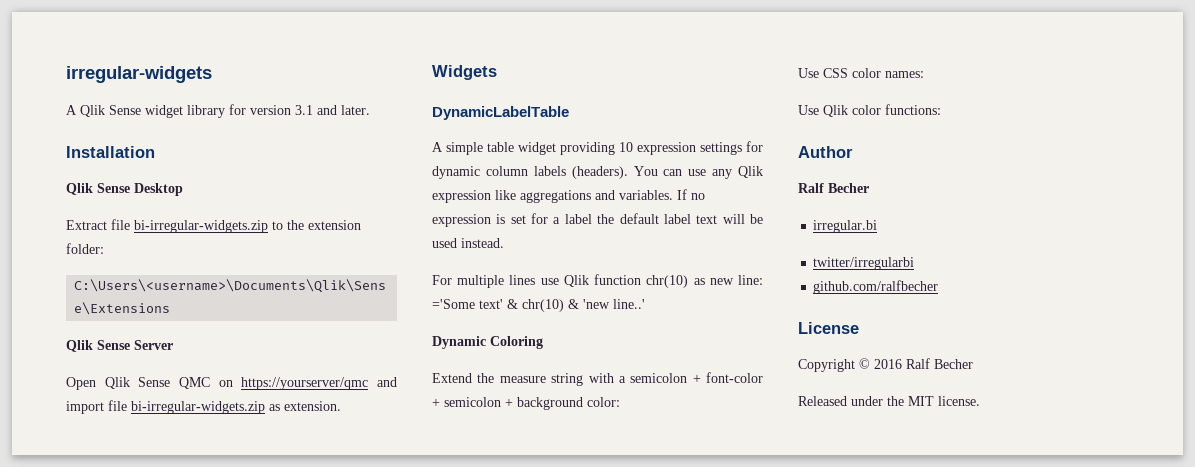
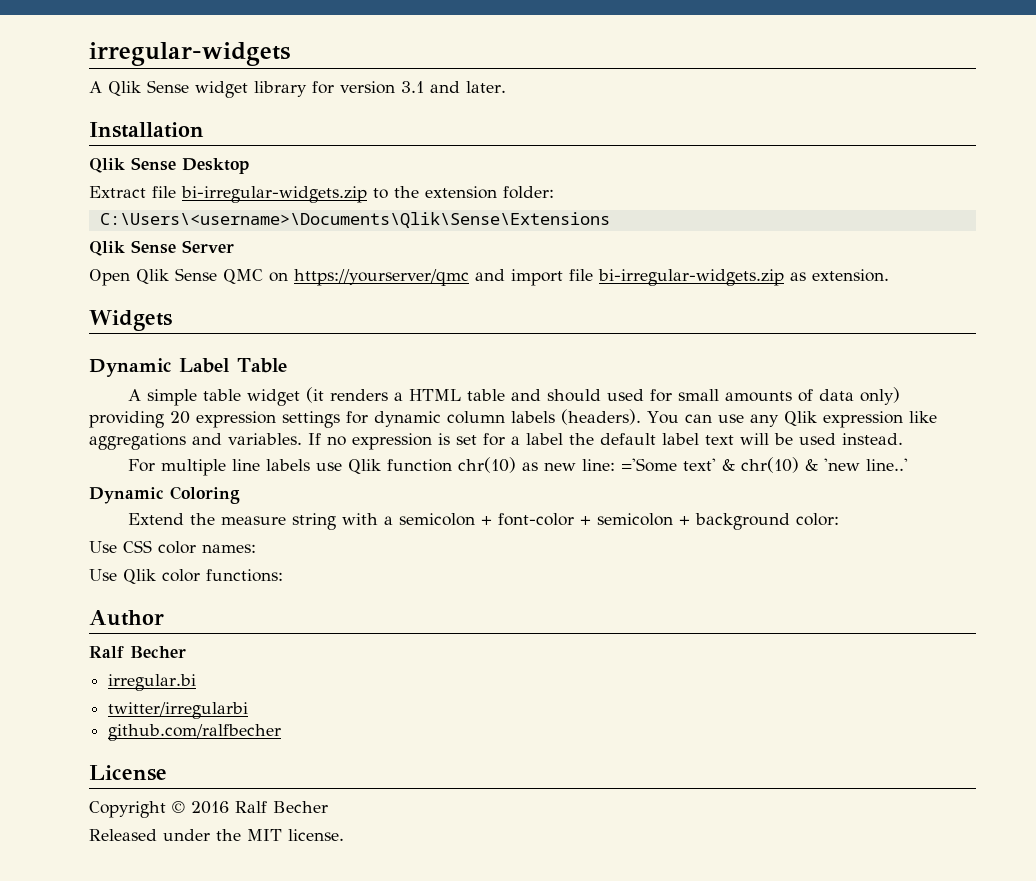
- DynamicLabelTable
+ Dynamic Label Table
- A simple table widget providing 10 expression settings for dynamic column labels (headers).
+ A simple table widget (it renders a HTML table and should used for small amounts of data only) providing 20 expression settings for dynamic column labels (headers).
- For multiple lines use Qlik function chr(10) as new line: ='Some text' & chr(10) & 'new line..'
+ For multiple line labels use Qlik function chr(10) as new line: ='Some text' & chr(10) & 'new line..'

